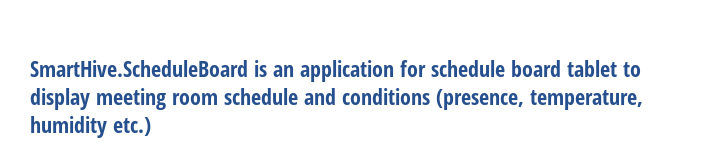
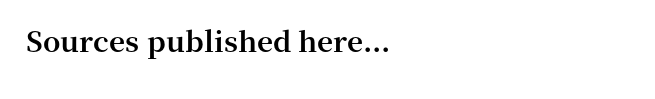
- SmartHive.ScheduleBoard is an application for schedule board tablet to display meeting room schedule and conditions (presence, temperature, humidity etc.)
+ Sources published here...

